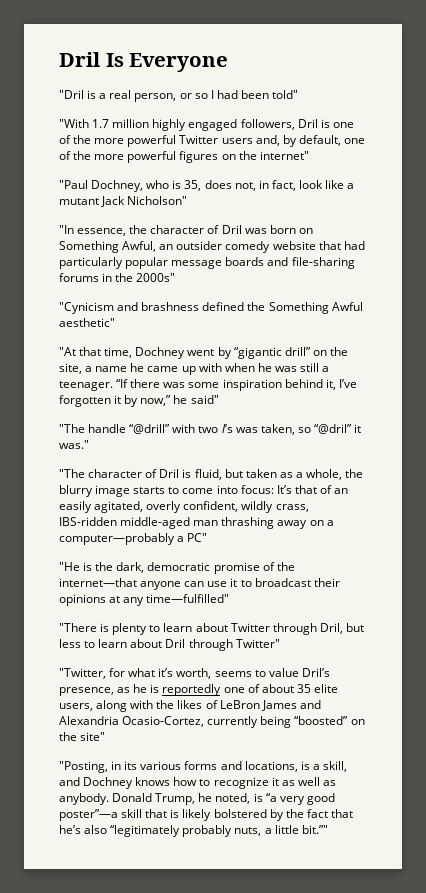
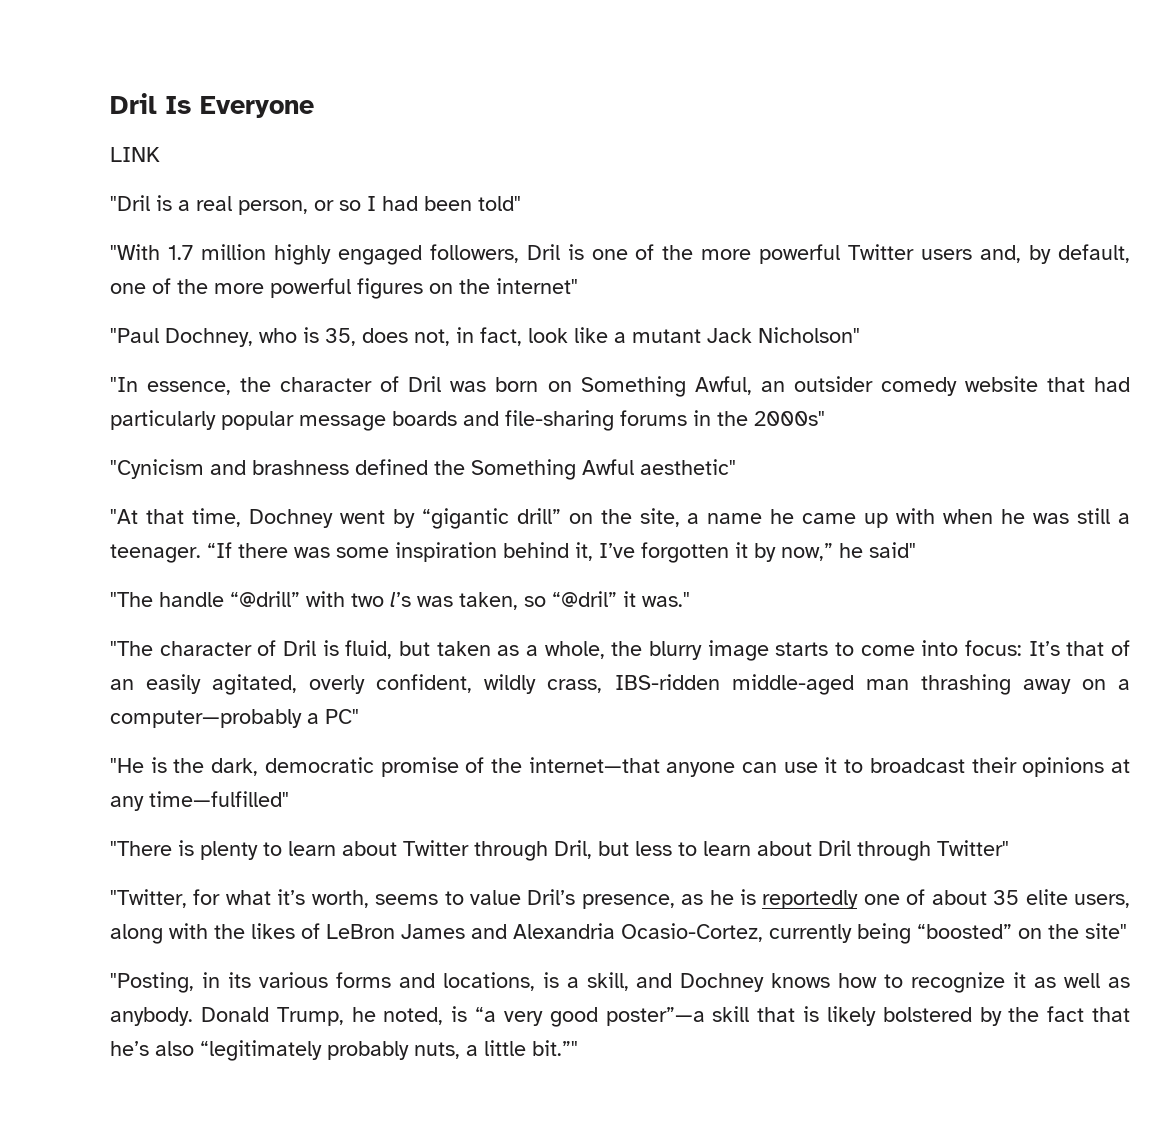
+ LINK

